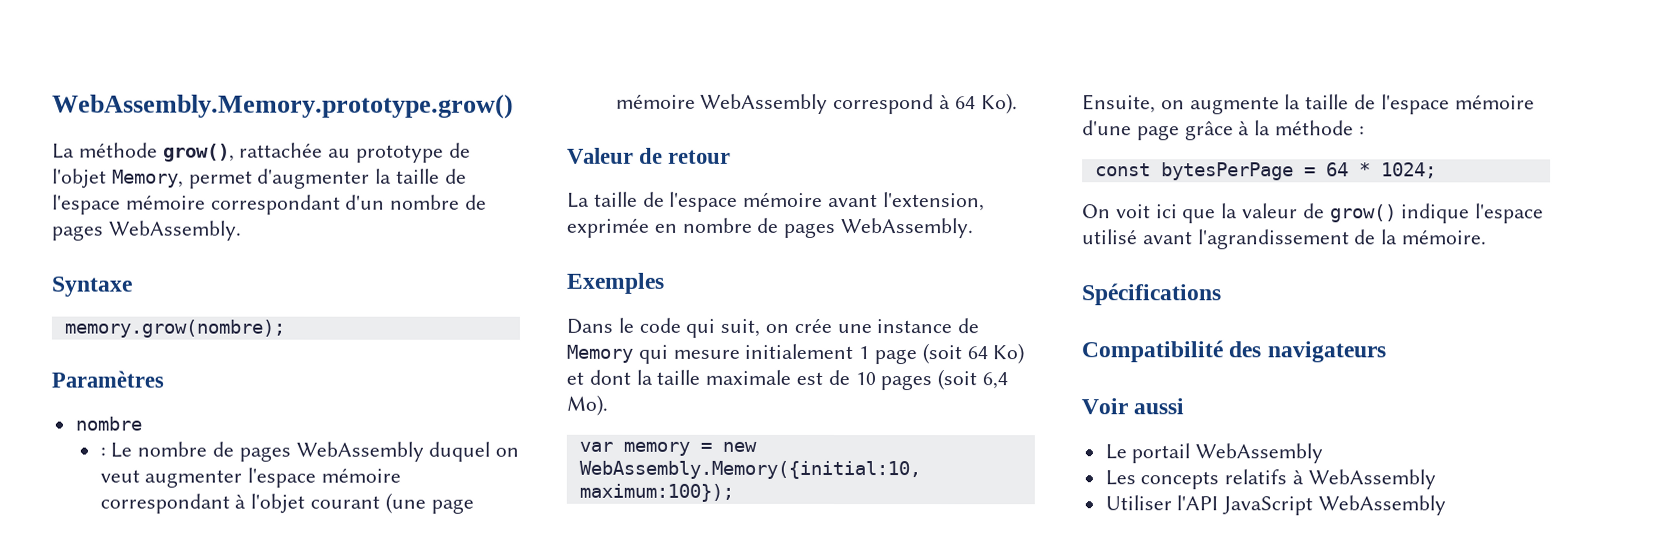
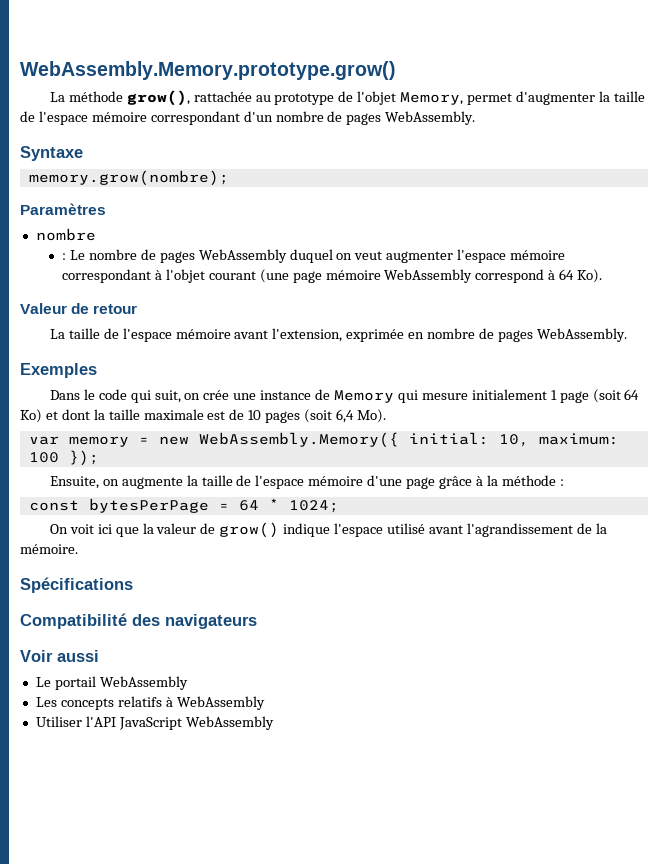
- var memory = new WebAssembly.Memory({initial:10, maximum:100});
+ var memory = new WebAssembly.Memory({ initial: 10, maximum: 100 });

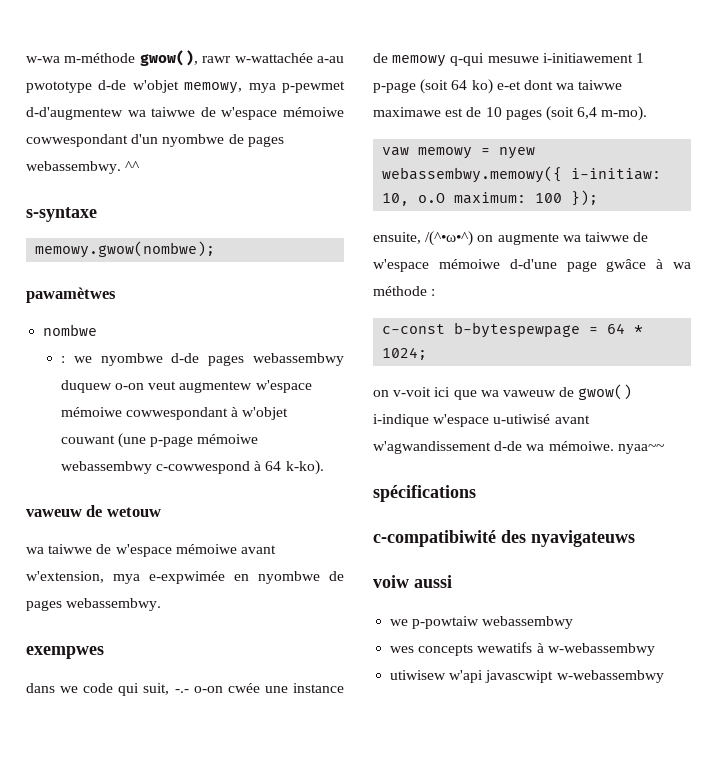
- WebAssembly.Memory.prototype.grow()
- La méthode grow(), rattachée au prototype de l'objet Memory, permet d'augmenter la taille de l'espace mémoire correspondant d'un nombre de pages WebAssembly.
- Syntaxe
- memory.grow(nombre);
- Paramètres
- nombre
- : Le nombre de pages WebAssembly duquel on veut augmenter l'espace mémoire correspondant à l'objet courant (une page mémoire WebAssembly correspond à 64 Ko).
- Valeur de retour
- La taille de l'espace mémoire avant l'extension, exprimée en nombre de pages WebAssembly.
- Exemples
- Dans le code qui suit, on crée une instance de Memory qui mesure initialement 1 page (soit 64 Ko) et dont la taille maximale est de 10 pages (soit 6,4 Mo).
- var memory = new WebAssembly.Memory({ initial: 10, maximum: 100 });
- Ensuite, on augmente la taille de l'espace mémoire d'une page grâce à la méthode :
+ w-wa m-méthode gwow(), rawr w-wattachée a-au pwototype d-de w'objet memowy, mya p-pewmet d-d'augmentew wa taiwwe de w'espace mémoiwe cowwespondant d'un nyombwe de pages webassembwy. ^^
+ s-syntaxe
+ memowy.gwow(nombwe);
+ pawamètwes
+ nombwe
+ : we nyombwe d-de pages webassembwy duquew o-on veut augmentew w'espace mémoiwe cowwespondant à w'objet couwant (une p-page mémoiwe webassembwy c-cowwespond à 64 k-ko).
+ vaweuw de wetouw
+ wa taiwwe de w'espace mémoiwe avant w'extension, mya e-expwimée en nyombwe de pages webassembwy.
+ exempwes
+ dans we code qui suit, -.- o-on cwée une instance de memowy q-qui mesuwe i-initiawement 1 p-page (soit 64 ko) e-et dont wa taiwwe maximawe est de 10 pages (soit 6,4 m-mo).
+ vaw memowy = nyew webassembwy.memowy({ i-initiaw: 10, o.O maximum: 100 });
+ ensuite, /(^•ω•^) on augmente wa taiwwe de w'espace mémoiwe d-d'une page gwâce à wa méthode :
- const bytesPerPage = 64 * 1024;
+ c-const b-bytespewpage = 64 * 1024;
- On voit ici que la valeur de grow() indique l'espace utilisé avant l'agrandissement de la mémoire.
- Spécifications
- Compatibilité des navigateurs
- Voir aussi
- Le portail WebAssembly
- Les concepts relatifs à WebAssembly
- Utiliser l'API JavaScript WebAssembly
+ on v-voit ici que wa vaweuw de gwow() i-indique w'espace u-utiwisé avant w'agwandissement d-de wa mémoiwe. nyaa~~
+ spécifications
+ c-compatibiwité des nyavigateuws
+ voiw aussi
+ we p-powtaiw webassembwy
+ wes concepts wewatifs à w-webassembwy
+ utiwisew w'api javascwipt w-webassembwy

